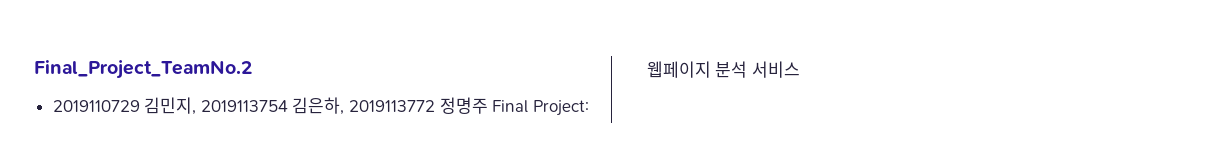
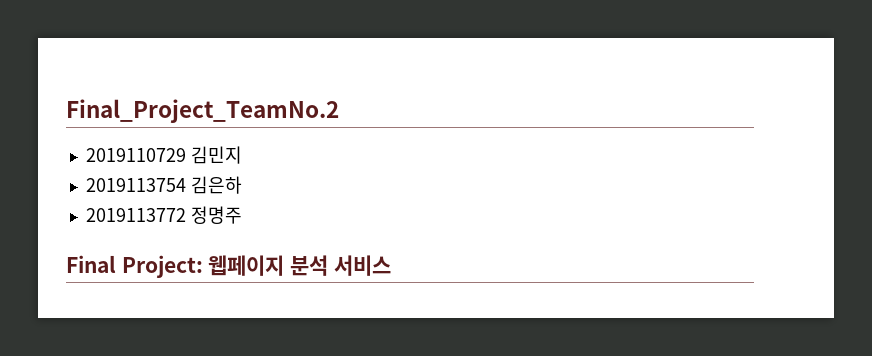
- 2019110729 김민지, 2019113754 김은하, 2019113772 정명주 Final Project: 웹페이지 분석 서비스
+ 2019110729 김민지
+ 2019113754 김은하
+ 2019113772 정명주
+ Final Project: 웹페이지 분석 서비스

